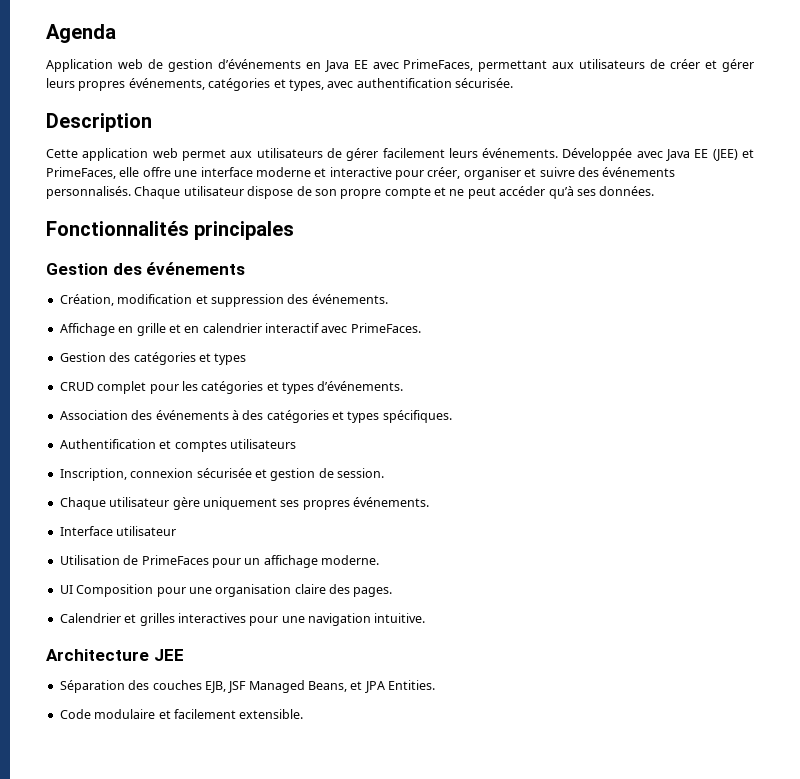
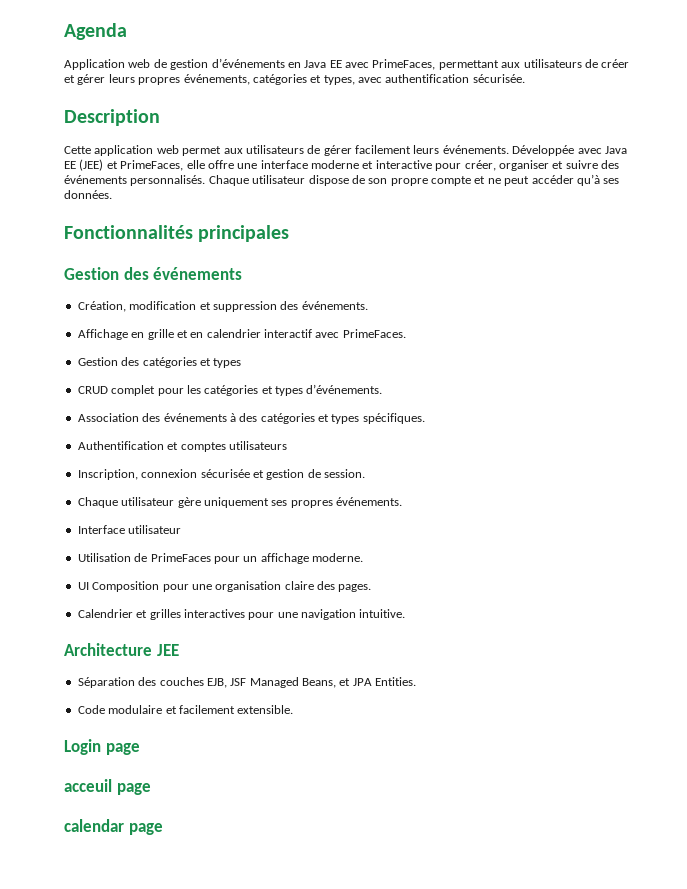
+ Login page
+ acceuil page
+ calendar page

